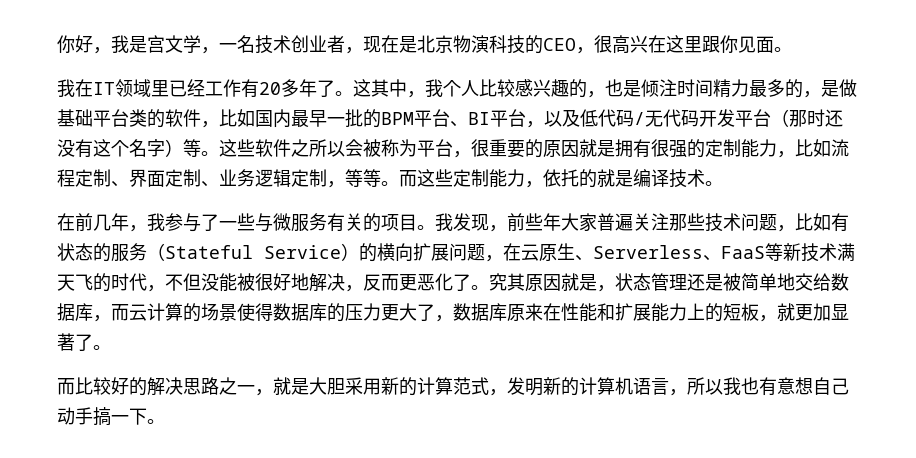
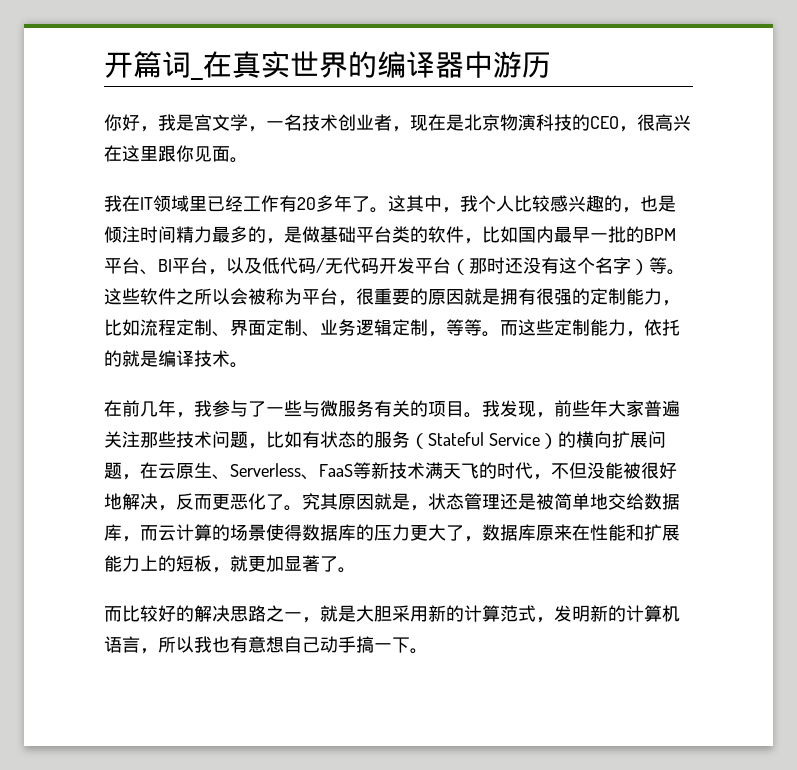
+ 开篇词_在真实世界的编译器中游历

